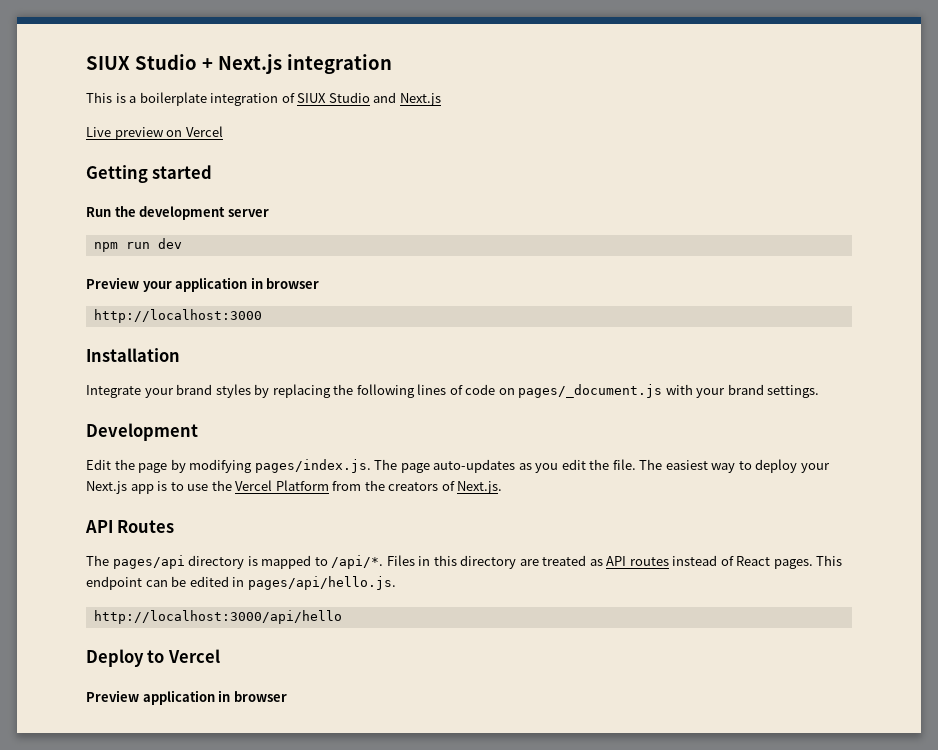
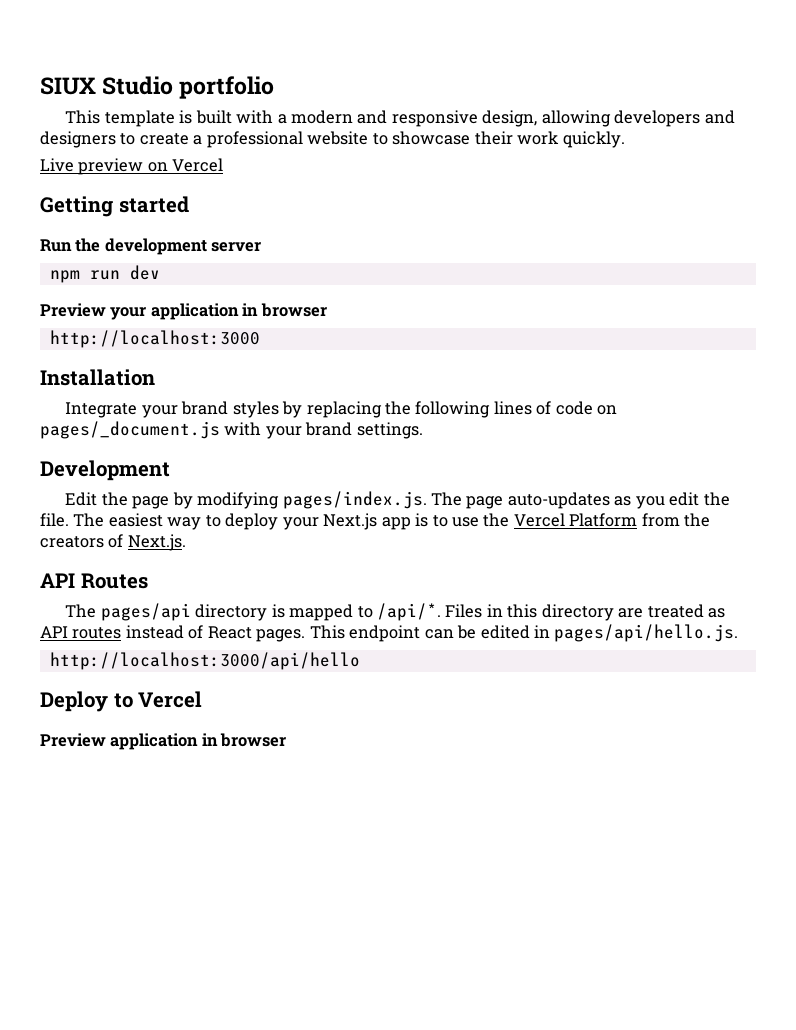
- SIUX Studio + Next.js integration
- This is a boilerplate integration of SIUX Studio and Next.js
+ SIUX Studio portfolio
+ This template is built with a modern and responsive design, allowing developers and designers to create a professional website to showcase their work quickly.

